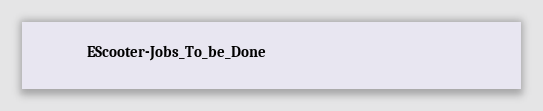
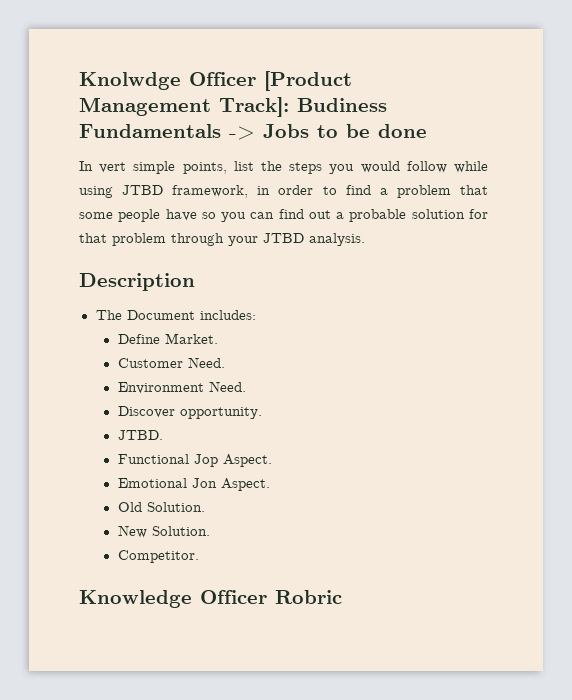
- EScooter-Jobs_To_be_Done
+ Knolwdge Officer [Product Management Track]: Budiness Fundamentals -> Jobs to be done
+ In vert simple points, list the steps you would follow while using JTBD framework, in order to find a problem that some people have so you can find out a probable solution for that problem through your JTBD analysis.
+ Description
+ The Document includes:
+ Define Market.
+ Customer Need.
+ Environment Need.
+ Discover opportunity.
+ JTBD.
+ Functional Jop Aspect.
+ Emotional Jon Aspect.
+ Old Solution.
+ New Solution.
+ Competitor.
+ Knowledge Officer Robric

